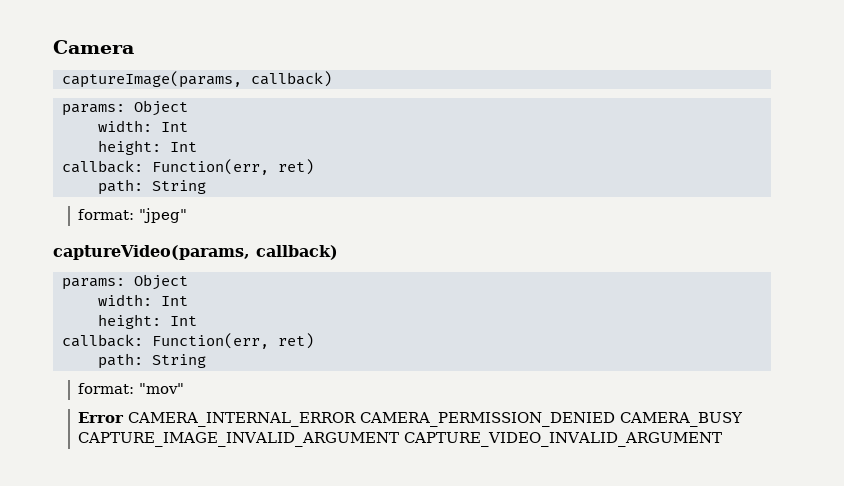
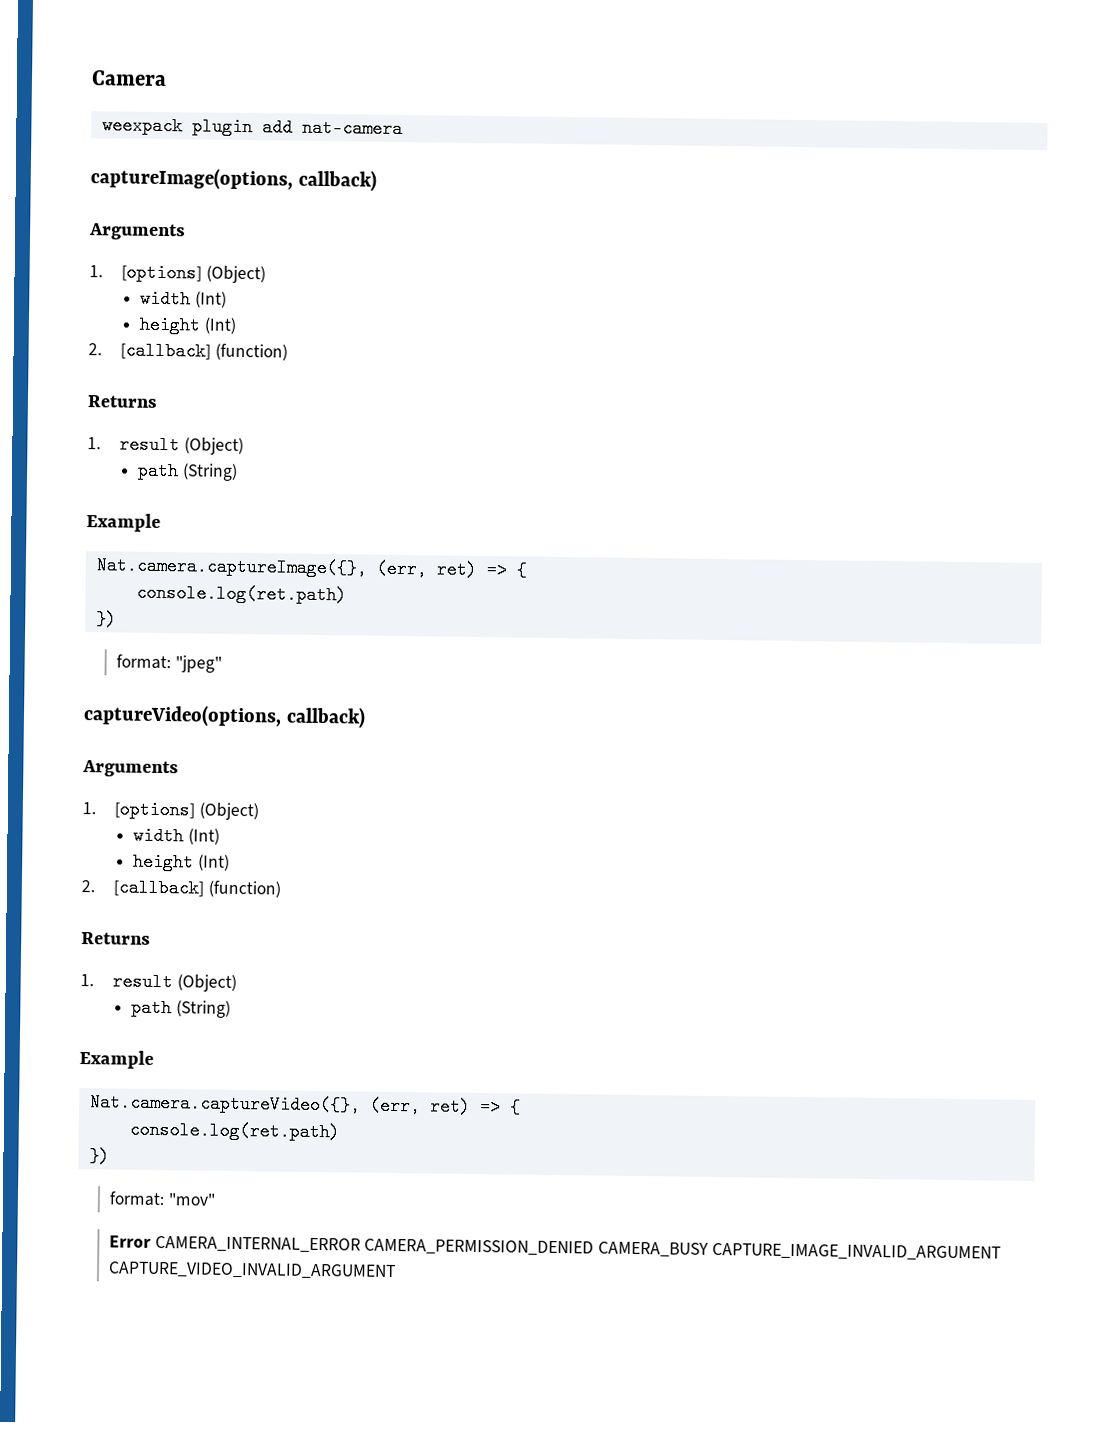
- captureImage(params, callback)
- params: Object
- width: Int
- height: Int
- callback: Function(err, ret)
- path: String
+ weexpack plugin add nat-camera
+ captureImage(options, callback)
+ Arguments
+ 1. [options] (Object)
+ width (Int)
+ height (Int)
+ 2. [callback] (function)
+ Returns
+ 1. result (Object)
+ path (String)
+ Example
+ Nat.camera.captureImage({}, (err, ret) => {
+ console.log(ret.path)
+ })
- captureVideo(params, callback)
- params: Object
- width: Int
- height: Int
- callback: Function(err, ret)
- path: String
+ captureVideo(options, callback)
+ Arguments
+ 1. [options] (Object)
+ width (Int)
+ height (Int)
+ 2. [callback] (function)
+ Returns
+ 1. result (Object)
+ path (String)
+ Example
+ Nat.camera.captureVideo({}, (err, ret) => {
+ console.log(ret.path)
+ })

